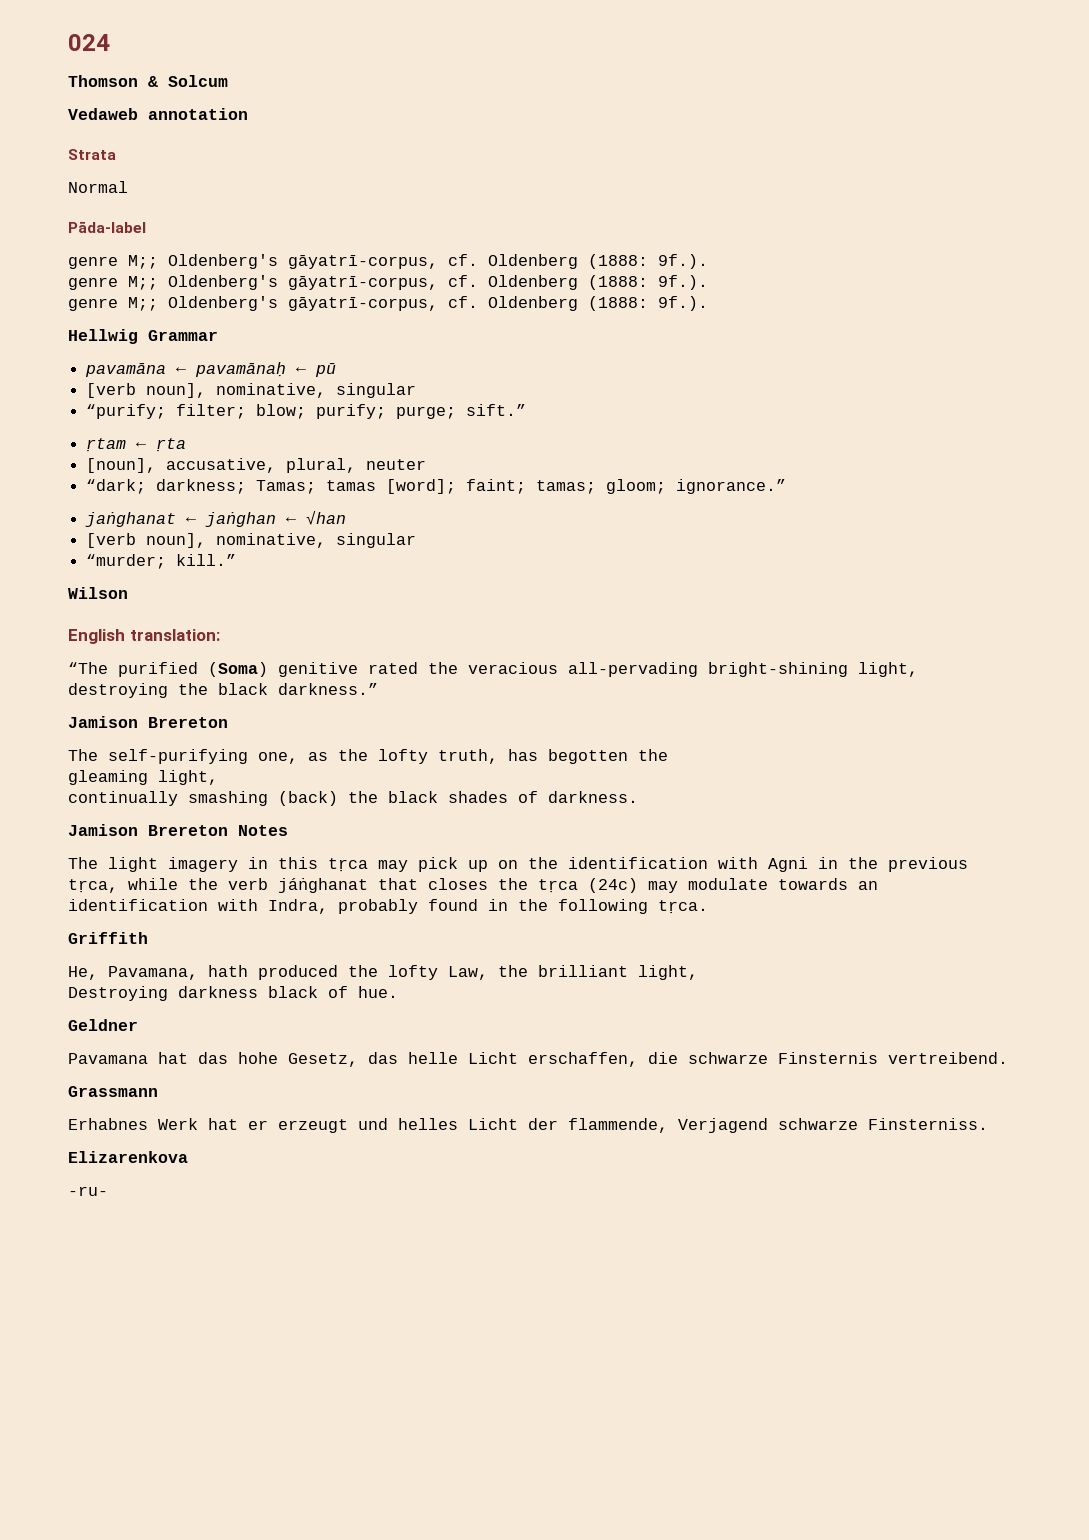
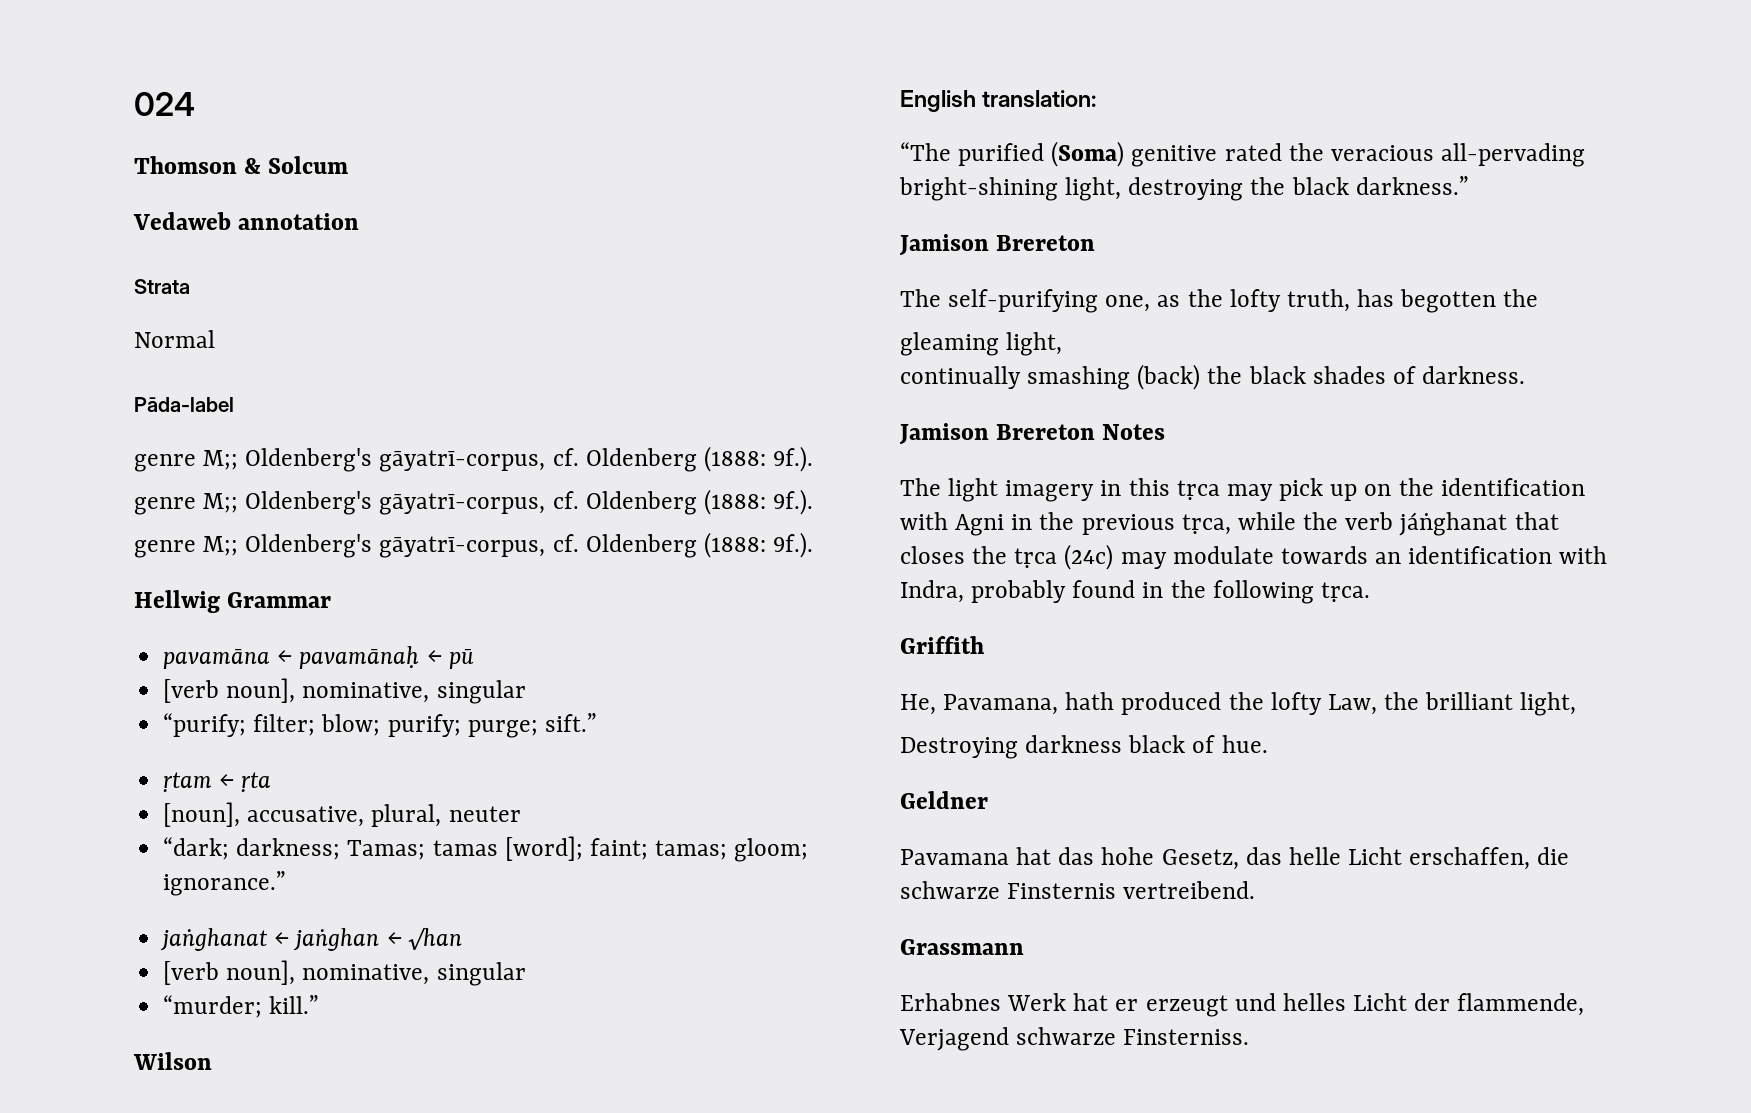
- Elizarenkova
- -ru-

